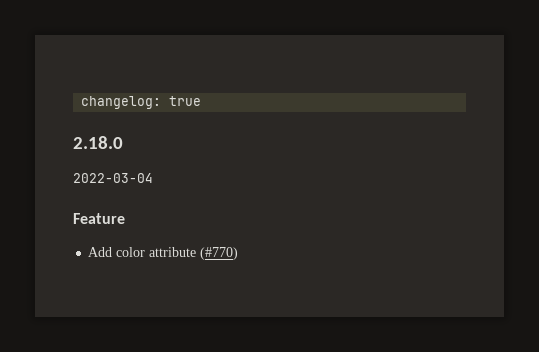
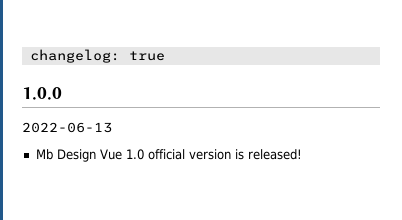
- 2.18.0
- 2022-03-04
- Feature
- Add color attribute (#770)
+ 1.0.0
+ 2022-06-13
+ Mb Design Vue 1.0 official version is released!

